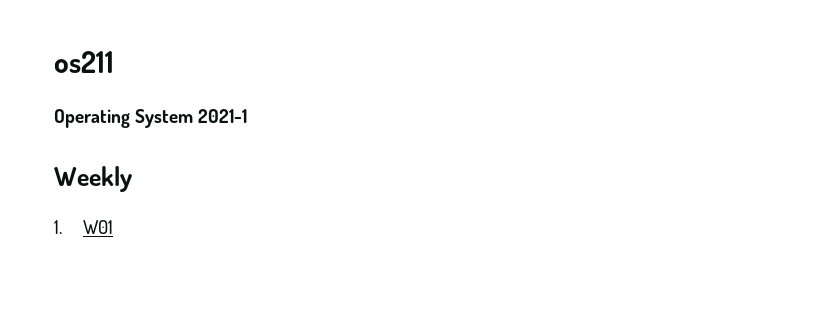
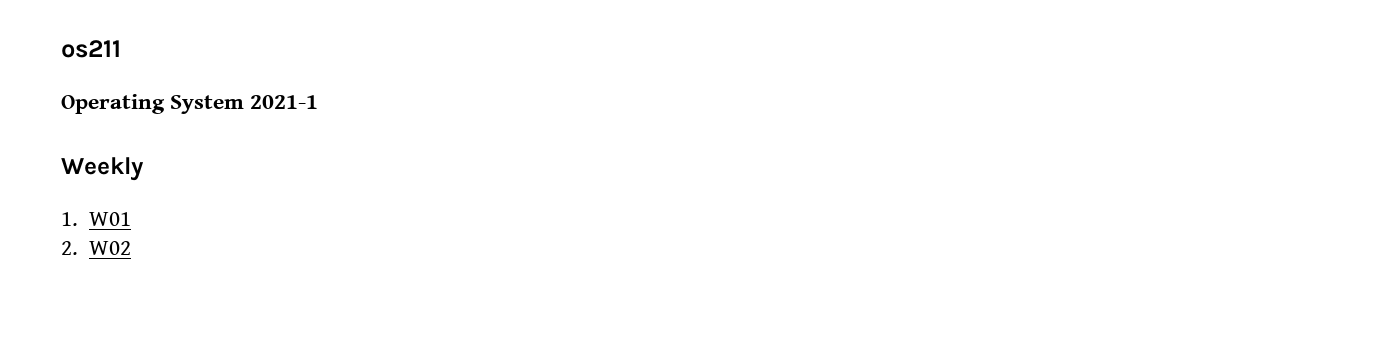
+ 2. W02

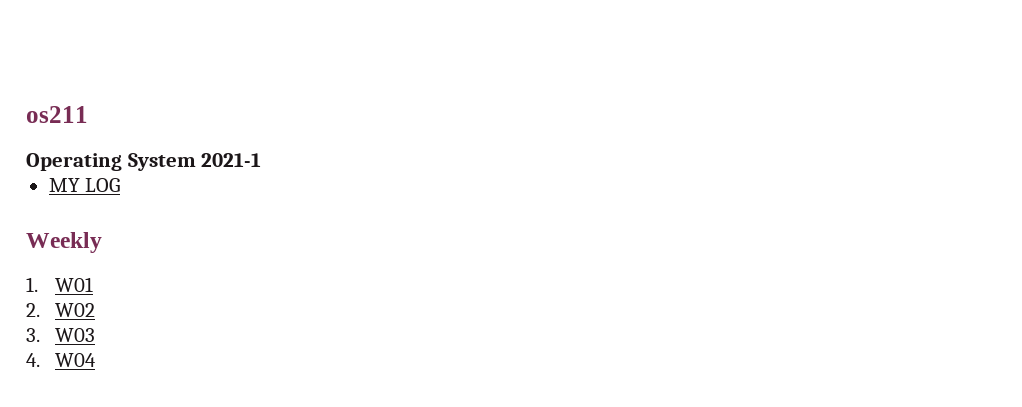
+ MY LOG
+ 3. W03
+ 4. W04

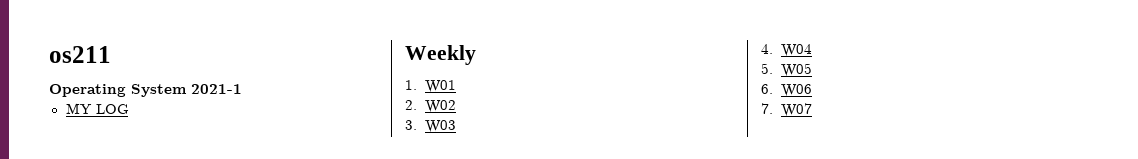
+ 5. W05
+ 6. W06
+ 7. W07

